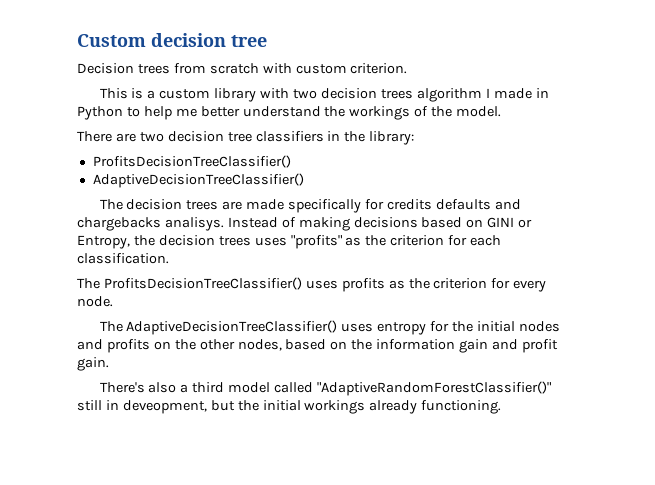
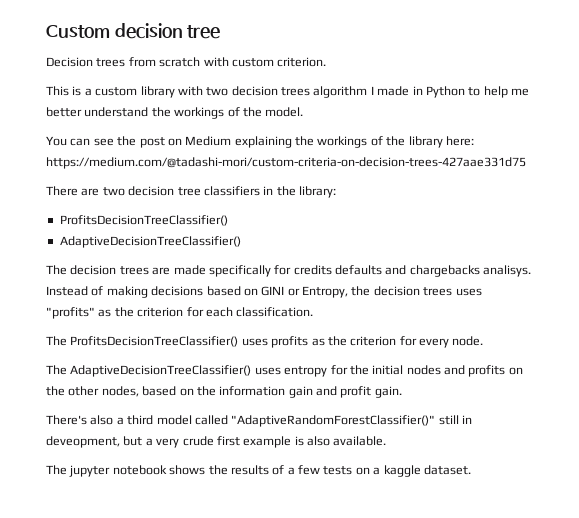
+ You can see the post on Medium explaining the workings of the library here: https://medium.com/@tadashi-mori/custom-criteria-on-decision-trees-427aae331d75
- There's also a third model called "AdaptiveRandomForestClassifier()" still in deveopment, but the initial workings already functioning.
+ There's also a third model called "AdaptiveRandomForestClassifier()" still in deveopment, but a very crude first example is also available.
+ The jupyter notebook shows the results of a few tests on a kaggle dataset.

